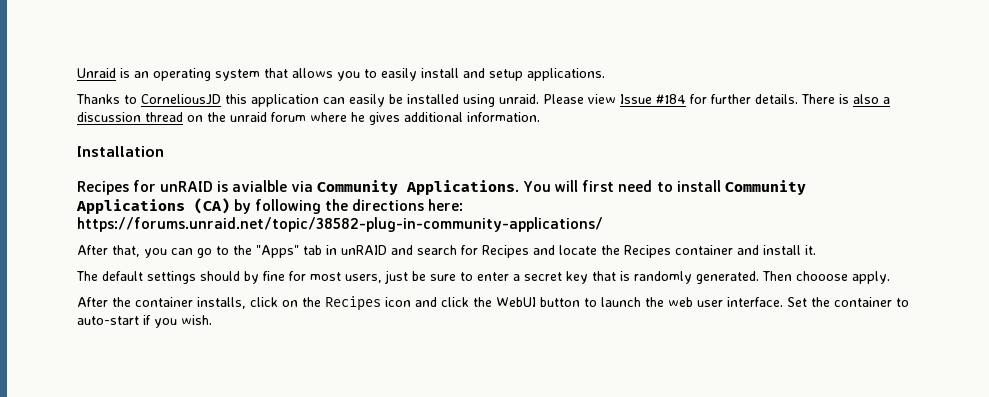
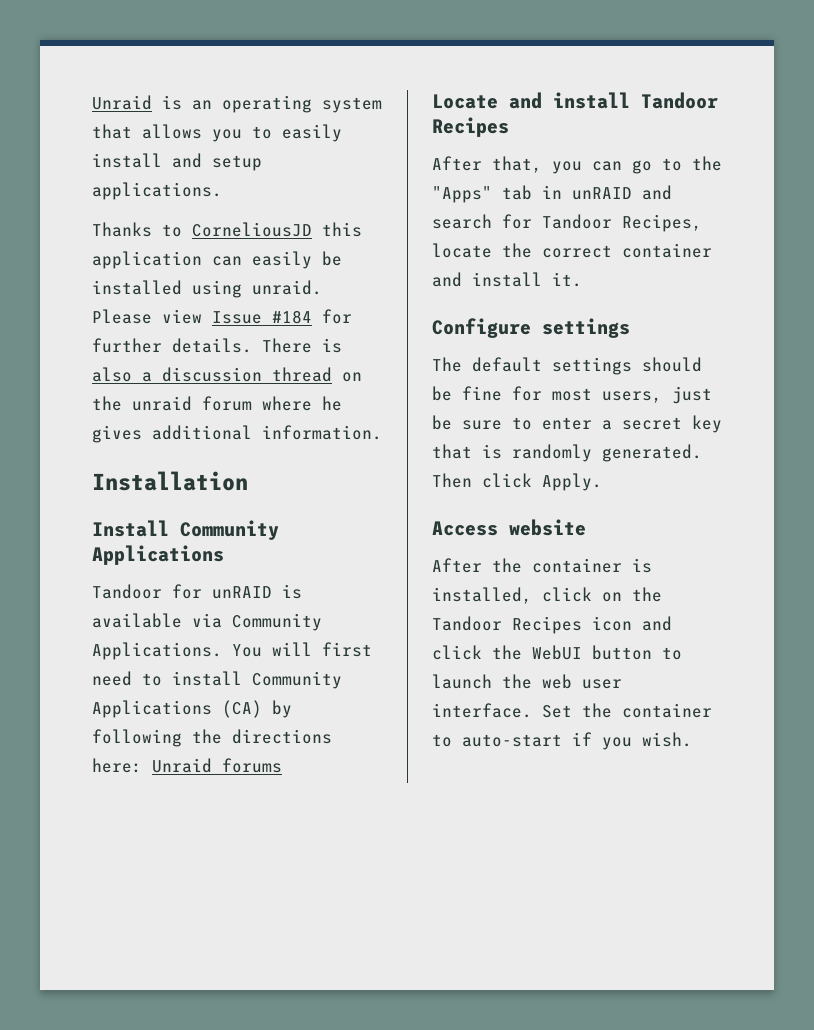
- Recipes for unRAID is avialble via Community Applications.
+ Install Community Applications
+ Tandoor for unRAID is available via Community Applications.
- You will first need to install Community Applications (CA) by following the directions here: https://forums.unraid.net/topic/38582-plug-in-community-applications/
+ You will first need to install Community Applications (CA) by following the directions here: Unraid forums
+ Locate and install Tandoor Recipes
- After that, you can go to the "Apps" tab in unRAID and search for Recipes and locate the Recipes container and install it.
+ After that, you can go to the "Apps" tab in unRAID and search for Tandoor Recipes, locate the correct container and install it.
+ Configure settings
- The default settings should by fine for most users, just be sure to enter a secret key that is randomly generated.
+ The default settings should be fine for most users, just be sure to enter a secret key that is randomly generated.
- Then chooose apply.
+ Then click Apply.
+ Access website
- After the container installs, click on the Recipes icon and click the WebUI button to launch the web user interface.
+ After the container is installed, click on the Tandoor Recipes icon and click the WebUI button to launch the web user interface.

